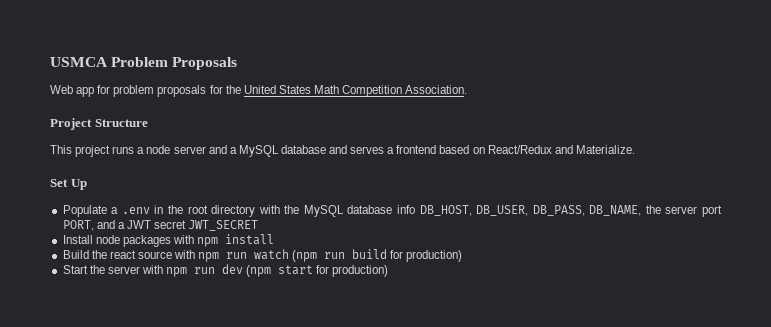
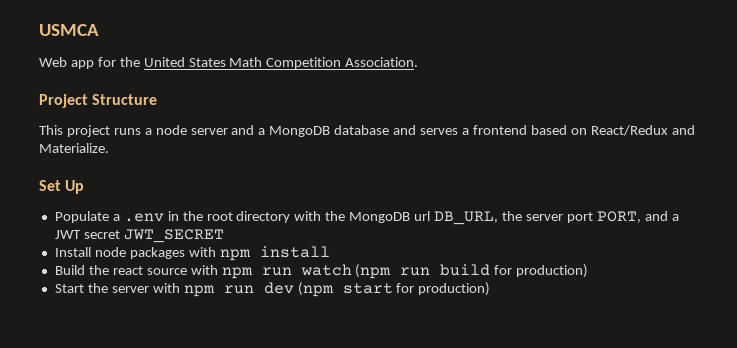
- USMCA Problem Proposals
+ USMCA
- Web app for problem proposals for the United States Math Competition Association.
+ Web app for the United States Math Competition Association.
- This project runs a node server and a MySQL database and serves a frontend based on React/Redux and Materialize.
+ This project runs a node server and a MongoDB database and serves a frontend based on React/Redux and Materialize.
- Populate a .env in the root directory with the MySQL database info DB_HOST, DB_USER, DB_PASS, DB_NAME, the server port PORT, and a JWT secret JWT_SECRET
+ Populate a .env in the root directory with the MongoDB url DB_URL, the server port PORT, and a JWT secret JWT_SECRET

